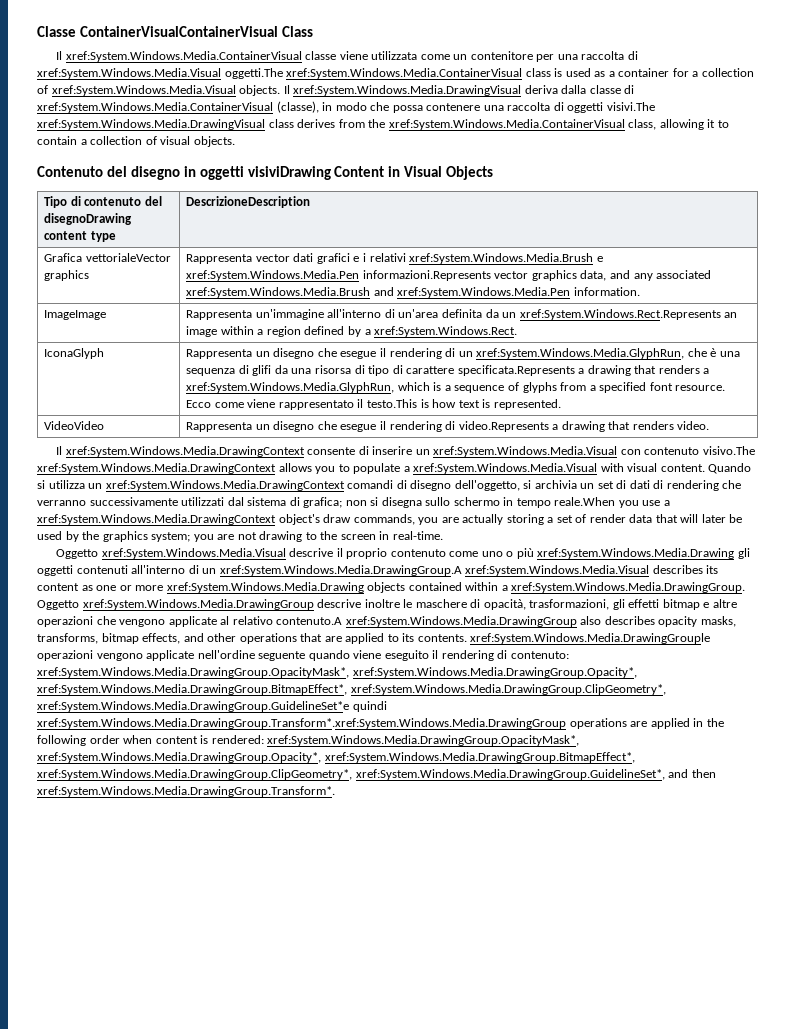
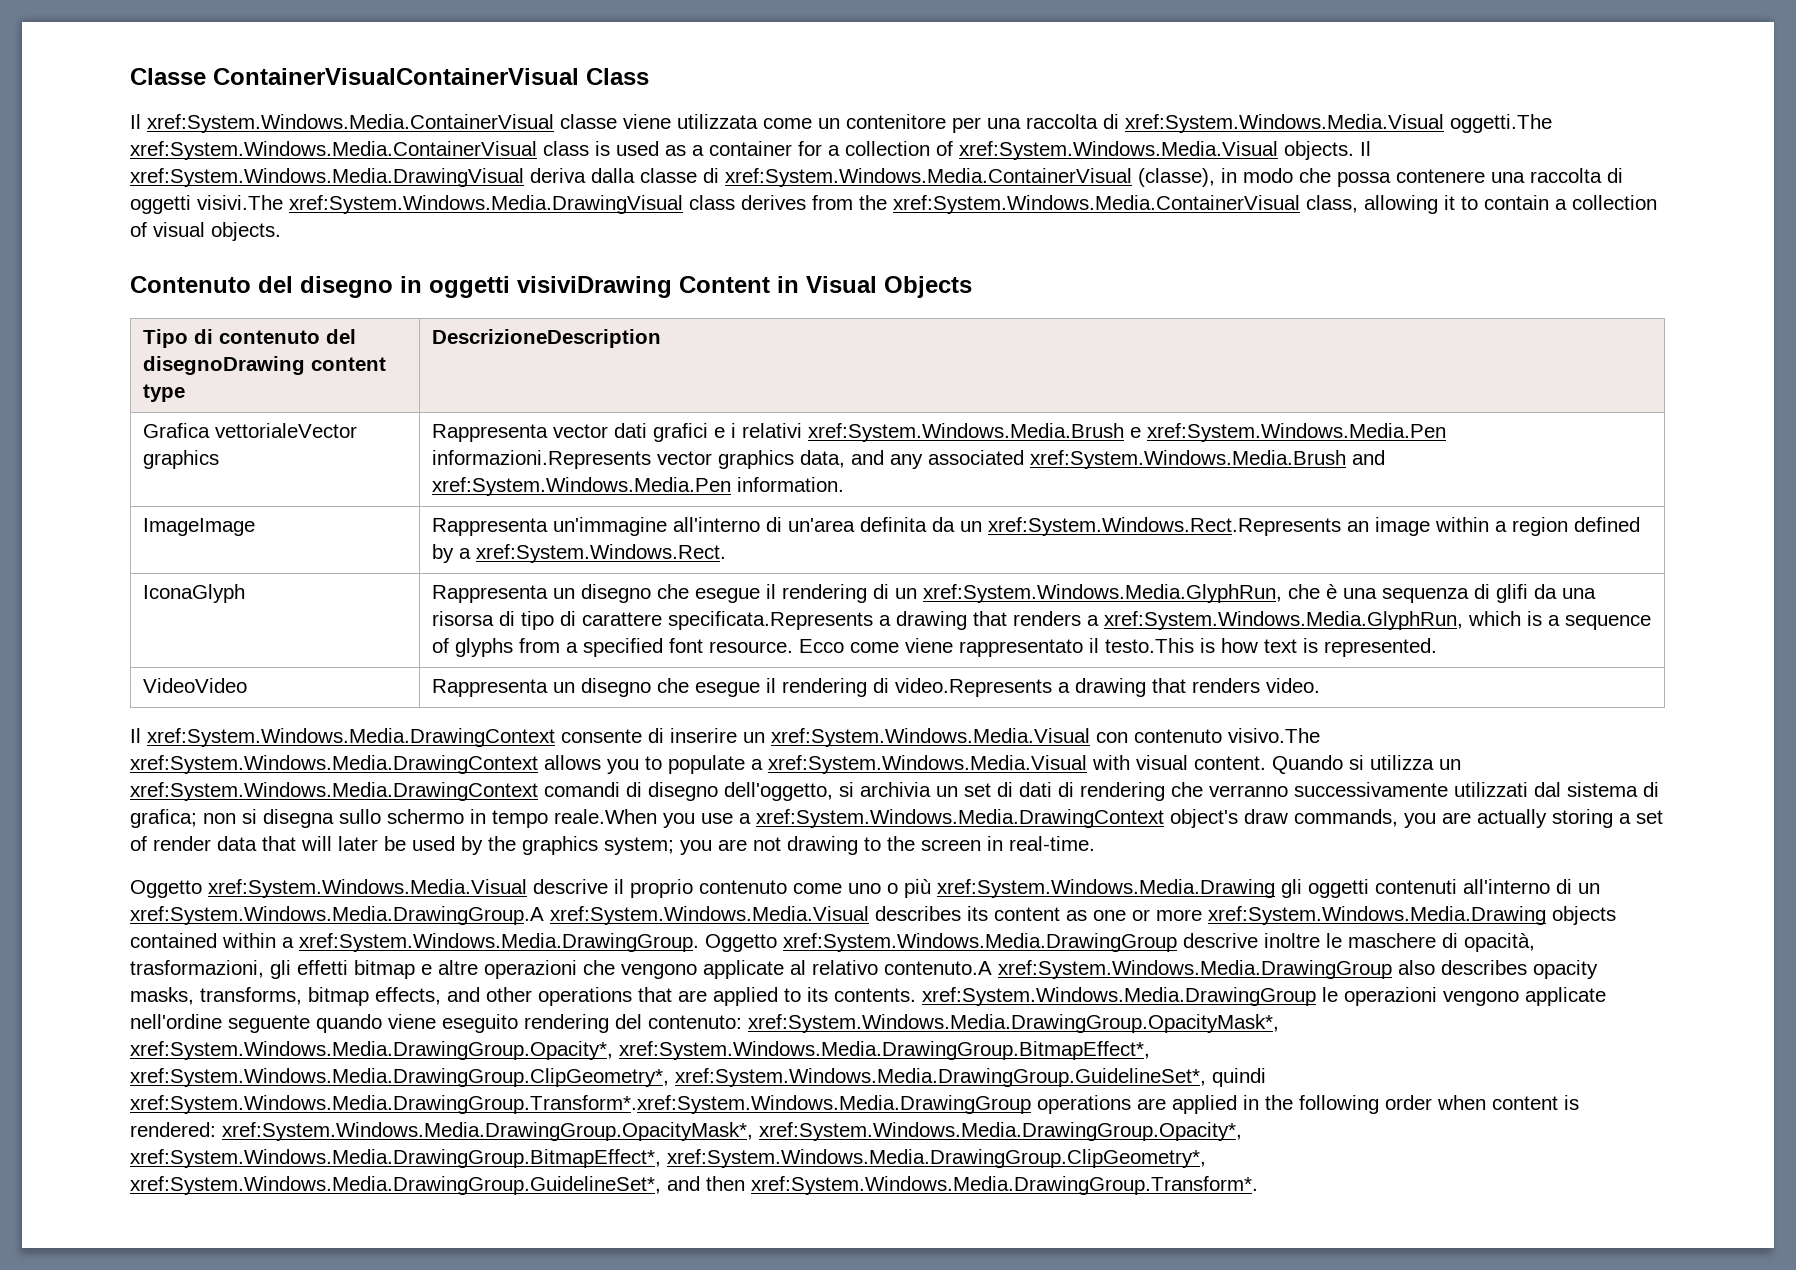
- Oggetto xref:System.Windows.Media.Visual descrive il proprio contenuto come uno o più xref:System.Windows.Media.Drawing gli oggetti contenuti all'interno di un xref:System.Windows.Media.DrawingGroup.A xref:System.Windows.Media.Visual describes its content as one or more xref:System.Windows.Media.Drawing objects contained within a xref:System.Windows.Media.DrawingGroup. Oggetto xref:System.Windows.Media.DrawingGroup descrive inoltre le maschere di opacità, trasformazioni, gli effetti bitmap e altre operazioni che vengono applicate al relativo contenuto.A xref:System.Windows.Media.DrawingGroup also describes opacity masks, transforms, bitmap effects, and other operations that are applied to its contents. xref:System.Windows.Media.DrawingGrouple operazioni vengono applicate nell'ordine seguente quando viene eseguito il rendering di contenuto:
+ Oggetto xref:System.Windows.Media.Visual descrive il proprio contenuto come uno o più xref:System.Windows.Media.Drawing gli oggetti contenuti all'interno di un xref:System.Windows.Media.DrawingGroup.A xref:System.Windows.Media.Visual describes its content as one or more xref:System.Windows.Media.Drawing objects contained within a xref:System.Windows.Media.DrawingGroup. Oggetto xref:System.Windows.Media.DrawingGroup descrive inoltre le maschere di opacità, trasformazioni, gli effetti bitmap e altre operazioni che vengono applicate al relativo contenuto.A xref:System.Windows.Media.DrawingGroup also describes opacity masks, transforms, bitmap effects, and other operations that are applied to its contents. xref:System.Windows.Media.DrawingGroup le operazioni vengono applicate nell'ordine seguente quando viene eseguito rendering del contenuto:
- xref:System.Windows.Media.DrawingGroup.OpacityMask*, xref:System.Windows.Media.DrawingGroup.Opacity*, xref:System.Windows.Media.DrawingGroup.BitmapEffect*, xref:System.Windows.Media.DrawingGroup.ClipGeometry*, xref:System.Windows.Media.DrawingGroup.GuidelineSet*e quindi xref:System.Windows.Media.DrawingGroup.Transform*.xref:System.Windows.Media.DrawingGroup operations are applied in the following order when content is rendered:
+ xref:System.Windows.Media.DrawingGroup.OpacityMask*, xref:System.Windows.Media.DrawingGroup.Opacity*, xref:System.Windows.Media.DrawingGroup.BitmapEffect*, xref:System.Windows.Media.DrawingGroup.ClipGeometry*, xref:System.Windows.Media.DrawingGroup.GuidelineSet*, quindi xref:System.Windows.Media.DrawingGroup.Transform*.xref:System.Windows.Media.DrawingGroup operations are applied in the following order when content is rendered:

